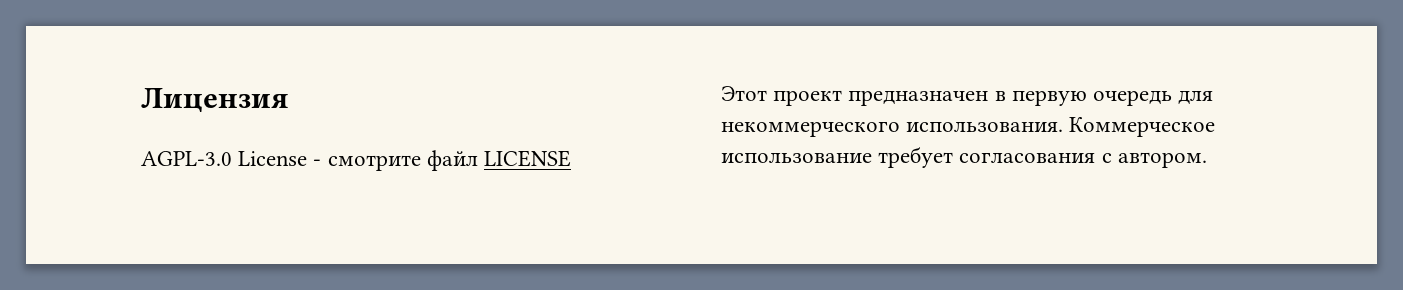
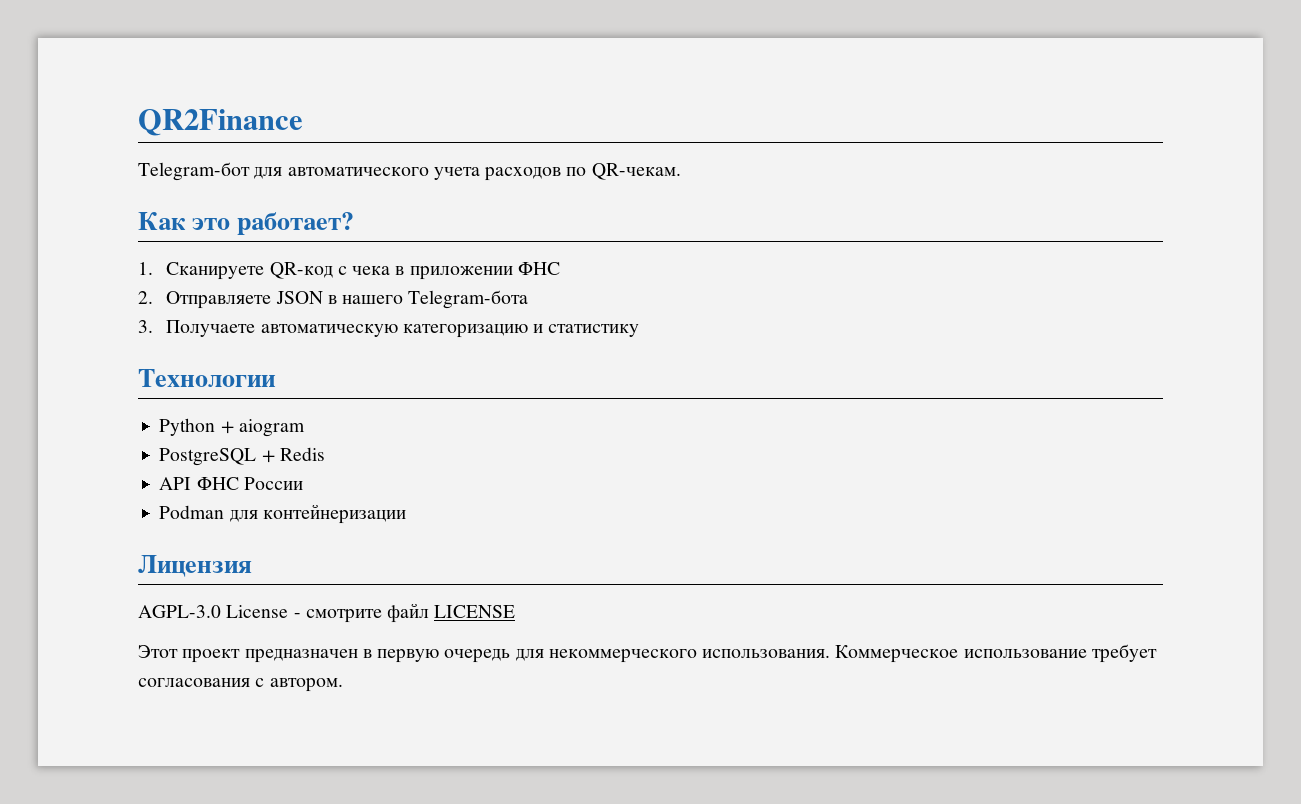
+ QR2Finance
+ Telegram-бот для автоматического учета расходов по QR-чекам.
+ Как это работает?
+ 1. Сканируете QR-код с чека в приложении ФНС
+ 2. Отправляете JSON в нашего Telegram-бота
+ 3. Получаете автоматическую категоризацию и статистику
+ Технологии
+ Python + aiogram
+ PostgreSQL + Redis
+ API ФНС России
+ Podman для контейнеризации

